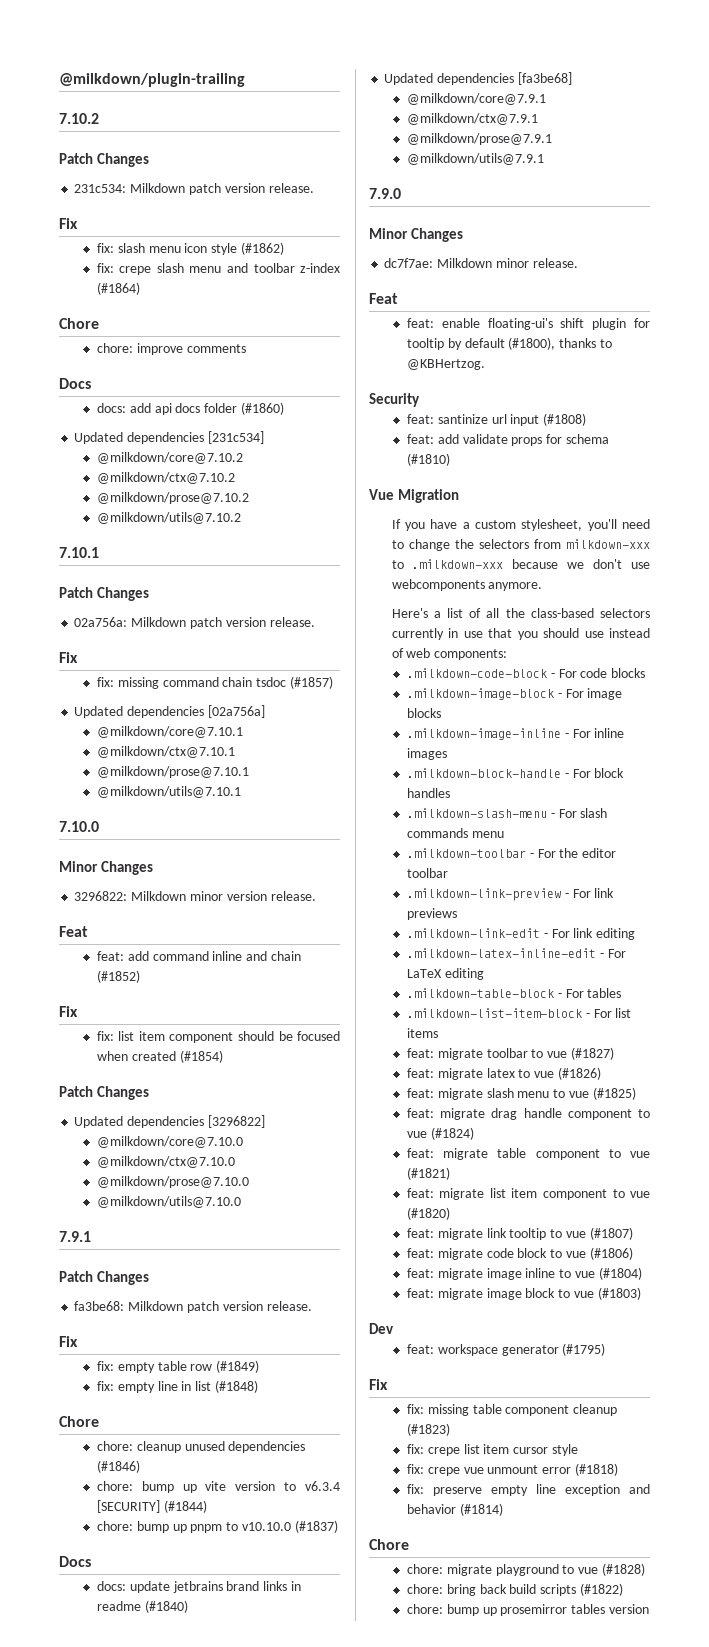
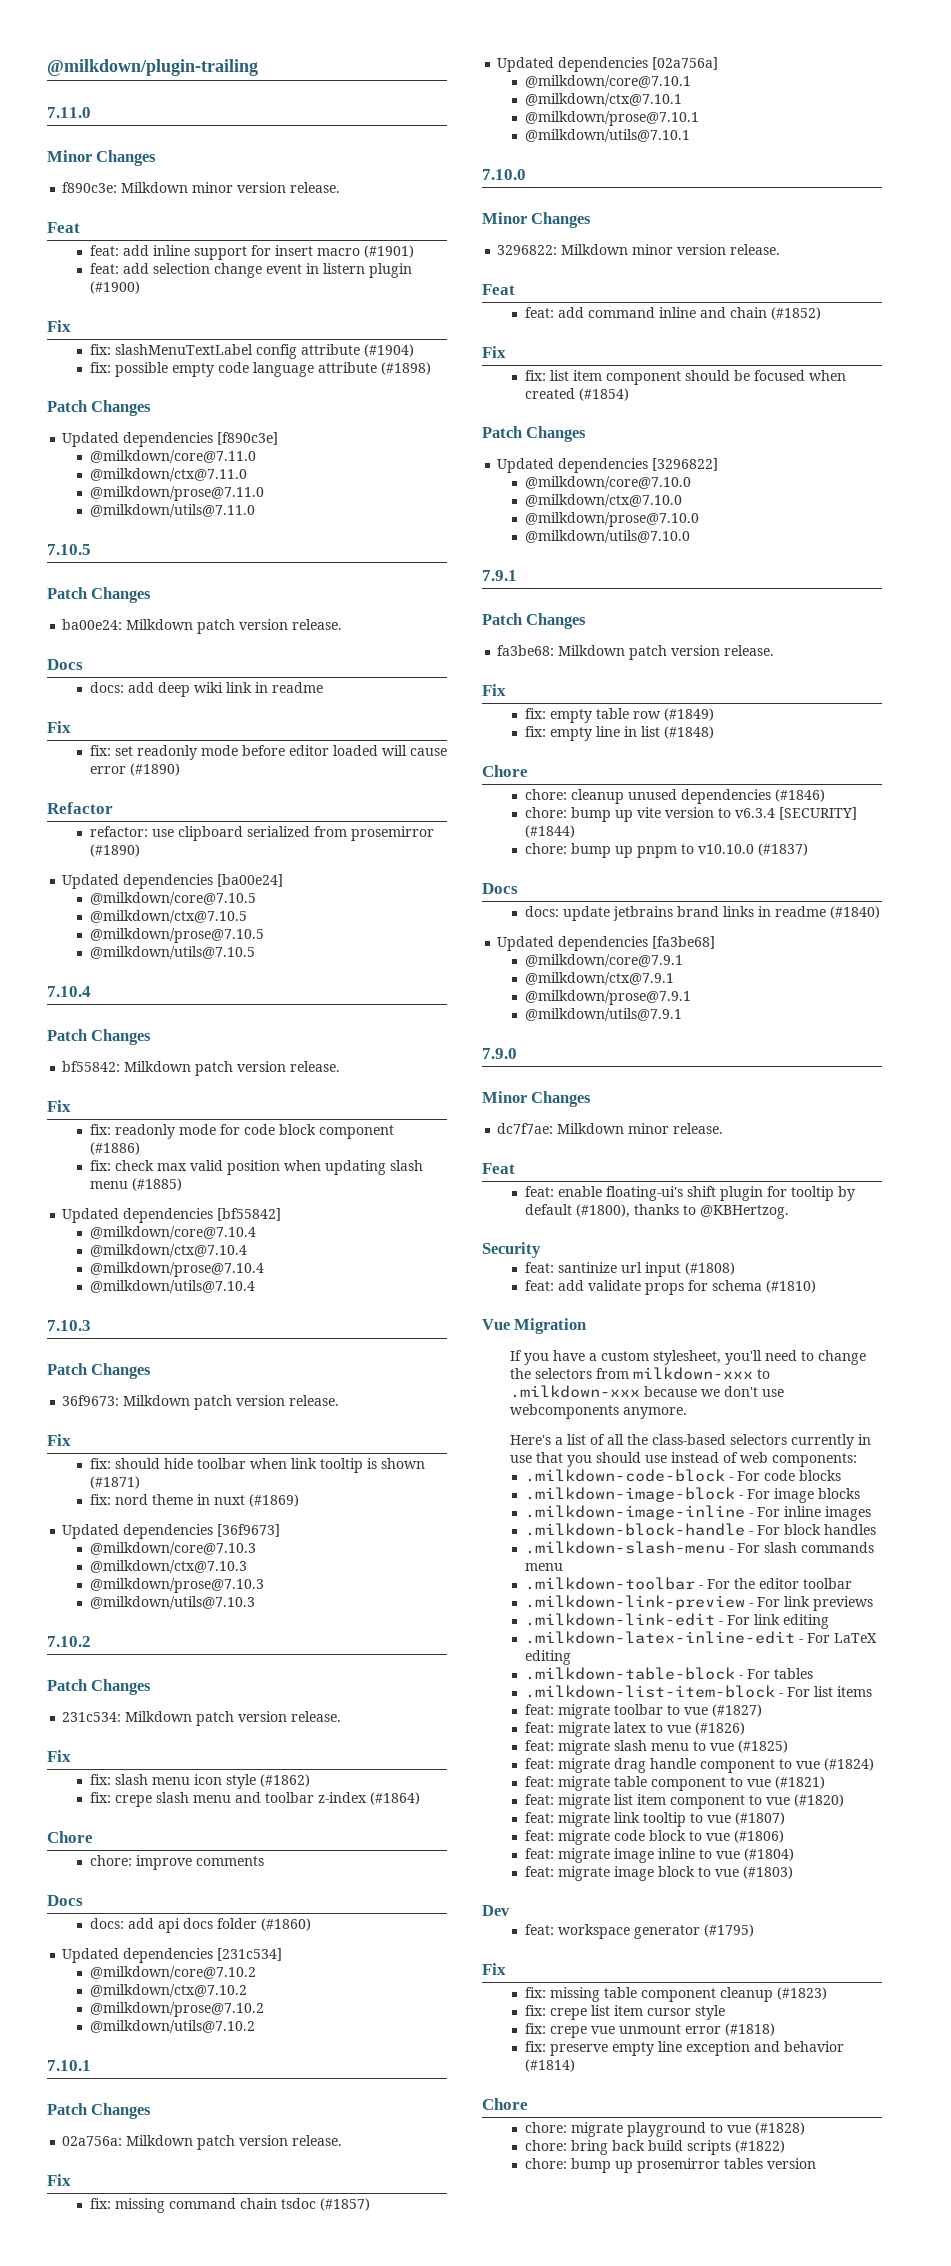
+ 7.11.0
+ Minor Changes
+ f890c3e: Milkdown minor version release.
+ Feat
+ feat: add inline support for insert macro (#1901)
+ feat: add selection change event in listern plugin (#1900)
+ Fix
+ fix: slashMenuTextLabel config attribute (#1904)
+ fix: possible empty code language attribute (#1898)
+ Patch Changes
+ Updated dependencies [f890c3e]
+ @milkdown/core@7.11.0
+ @milkdown/ctx@7.11.0
+ @milkdown/prose@7.11.0
+ @milkdown/utils@7.11.0
+ 7.10.5
+ Patch Changes
+ ba00e24: Milkdown patch version release.
+ Docs
+ docs: add deep wiki link in readme
+ Fix
+ fix: set readonly mode before editor loaded will cause error (#1890)
+ Refactor
+ refactor: use clipboard serialized from prosemirror (#1890)
+ Updated dependencies [ba00e24]
+ @milkdown/core@7.10.5
+ @milkdown/ctx@7.10.5
+ @milkdown/prose@7.10.5
+ @milkdown/utils@7.10.5
+ 7.10.4
+ Patch Changes
+ bf55842: Milkdown patch version release.
+ Fix
+ fix: readonly mode for code block component (#1886)
+ fix: check max valid position when updating slash menu (#1885)
+ Updated dependencies [bf55842]
+ @milkdown/core@7.10.4
+ @milkdown/ctx@7.10.4
+ @milkdown/prose@7.10.4
+ @milkdown/utils@7.10.4
+ 7.10.3
+ Patch Changes
+ 36f9673: Milkdown patch version release.
+ Fix
+ fix: should hide toolbar when link tooltip is shown (#1871)
+ fix: nord theme in nuxt (#1869)
+ Updated dependencies [36f9673]
+ @milkdown/core@7.10.3
+ @milkdown/ctx@7.10.3
+ @milkdown/prose@7.10.3
+ @milkdown/utils@7.10.3

